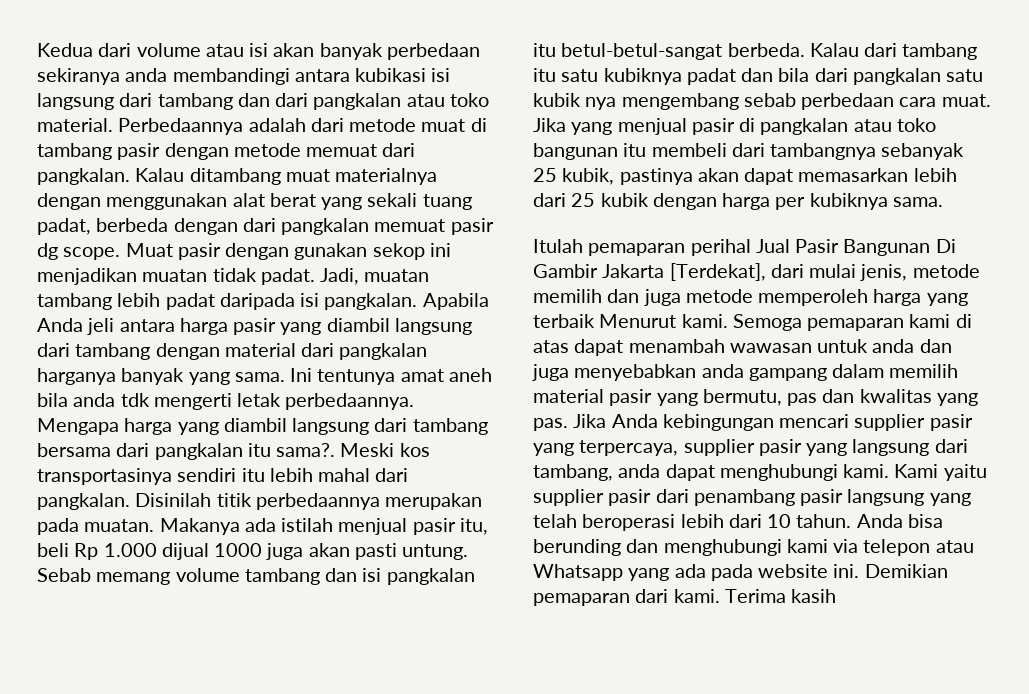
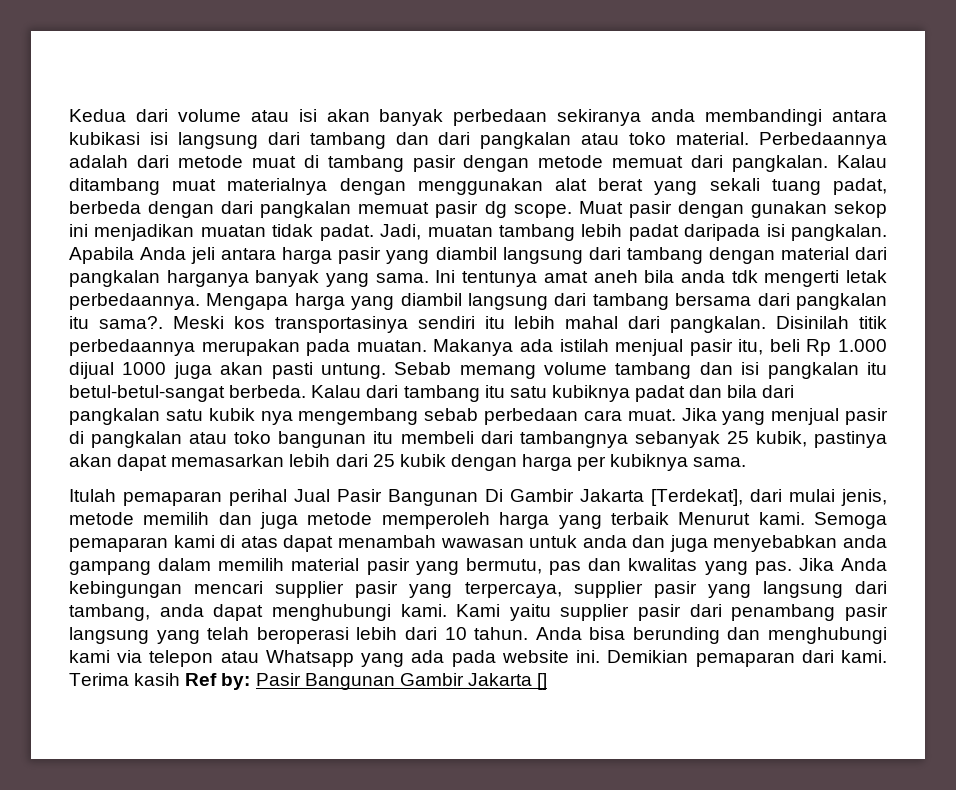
- Terima kasih
+ Terima kasih Ref by: Pasir Bangunan Gambir Jakarta []

